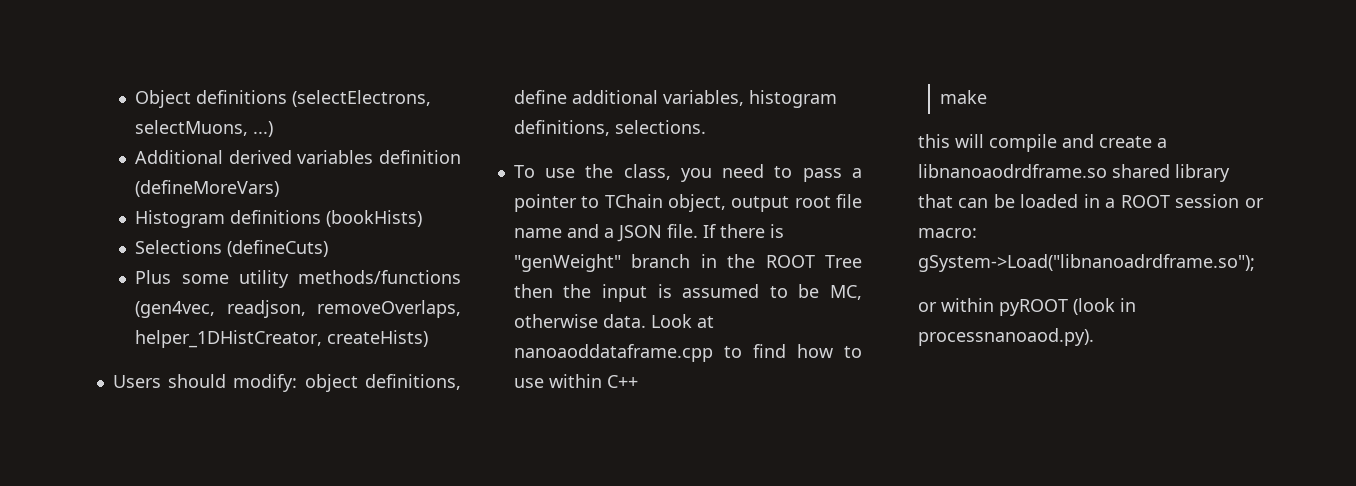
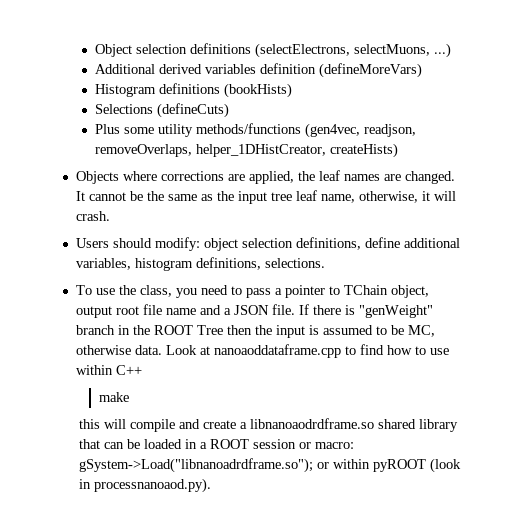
- Object definitions (selectElectrons, selectMuons, ...)
+ Object selection definitions (selectElectrons, selectMuons, ...)
+ Objects where corrections are applied, the leaf names are changed. It cannot be the same as the input tree leaf name, otherwise, it will crash.
- Users should modify: object definitions, define additional variables, histogram definitions, selections.
+ Users should modify: object selection definitions, define additional variables, histogram definitions, selections.
- this will compile and create a libnanoaodrdframe.so shared library that can be loaded in a ROOT session or macro: gSystem->Load("libnanoadrdframe.so");
- or within pyROOT (look in processnanoaod.py).
+ this will compile and create a libnanoaodrdframe.so shared library that can be loaded in a ROOT session or macro: gSystem->Load("libnanoadrdframe.so"); or within pyROOT (look in processnanoaod.py).

